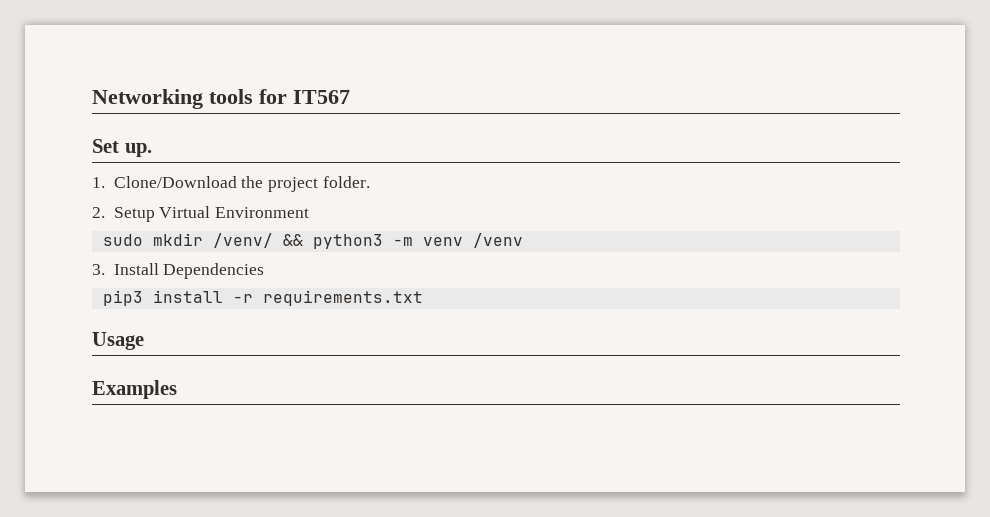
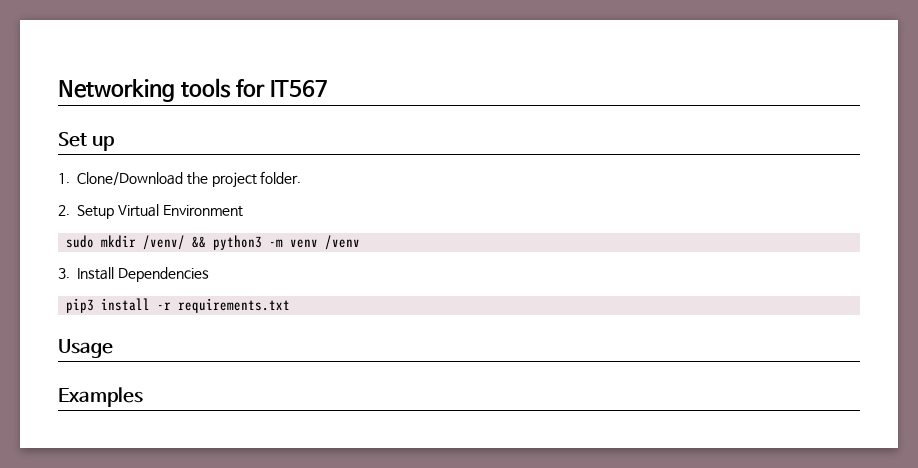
- Set up.
+ Set up

